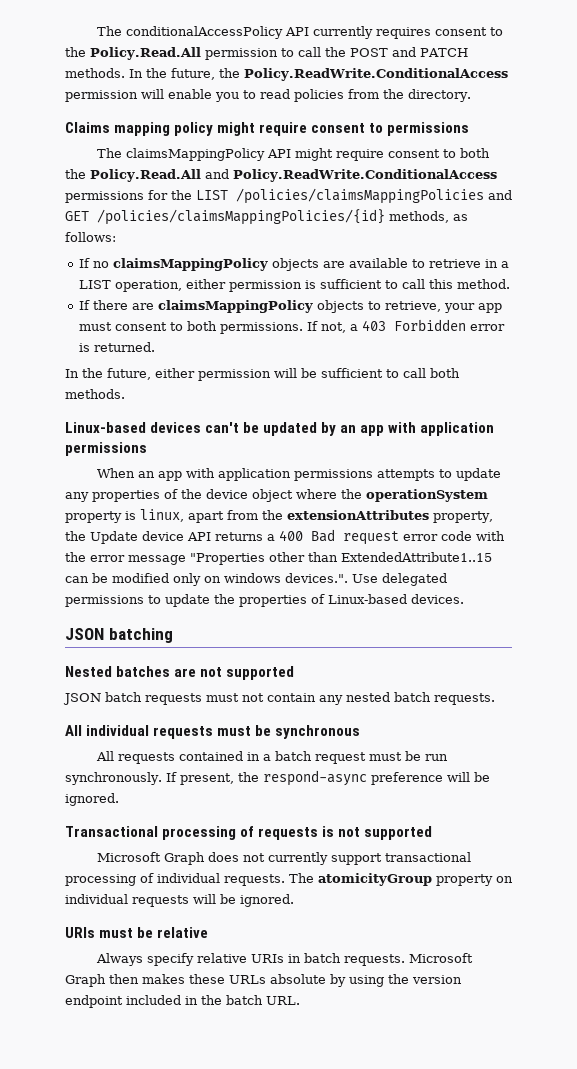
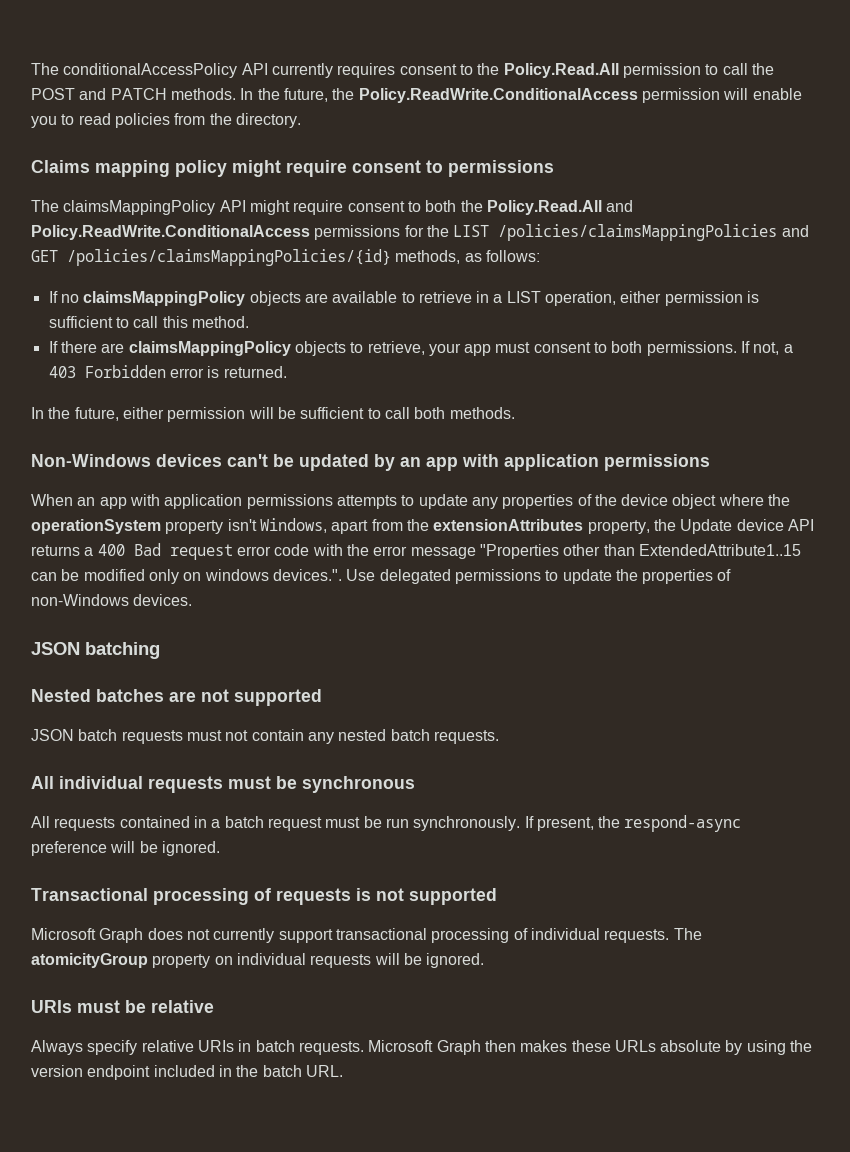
- Linux-based devices can't be updated by an app with application permissions
+ Non-Windows devices can't be updated by an app with application permissions
- When an app with application permissions attempts to update any properties of the device object where the operationSystem property is linux, apart from the extensionAttributes property, the Update device API returns a 400 Bad request error code with the error message "Properties other than ExtendedAttribute1..15 can be modified only on windows devices.". Use delegated permissions to update the properties of Linux-based devices.
+ When an app with application permissions attempts to update any properties of the device object where the operationSystem property isn't Windows, apart from the extensionAttributes property, the Update device API returns a 400 Bad request error code with the error message "Properties other than ExtendedAttribute1..15 can be modified only on windows devices.". Use delegated permissions to update the properties of non-Windows devices.

